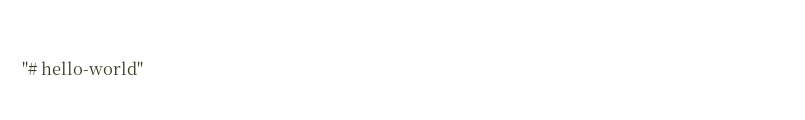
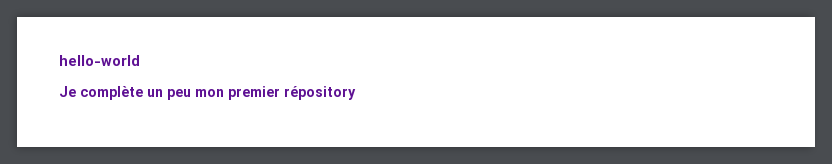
- "# hello-world"
+ hello-world
+ Je complète un peu mon premier répository

